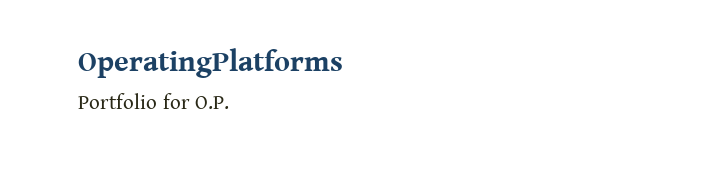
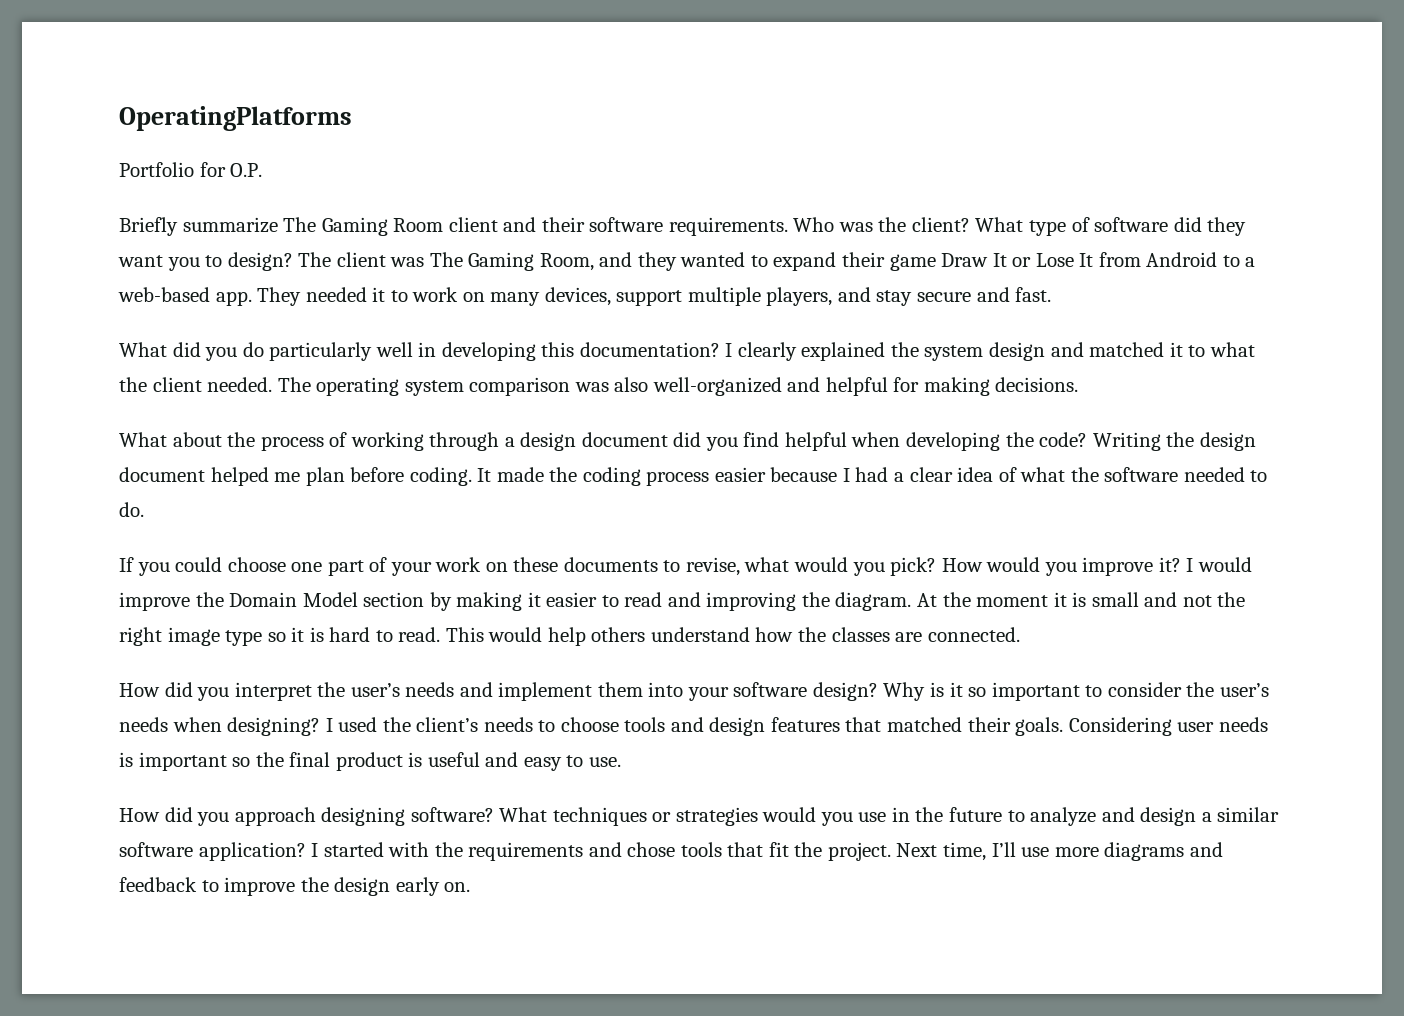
+ Briefly summarize The Gaming Room client and their software requirements. Who was the client? What type of software did they want you to design? The client was The Gaming Room, and they wanted to expand their game Draw It or Lose It from Android to a web-based app. They needed it to work on many devices, support multiple players, and stay secure and fast.
+ What did you do particularly well in developing this documentation? I clearly explained the system design and matched it to what the client needed. The operating system comparison was also well-organized and helpful for making decisions.
+ What about the process of working through a design document did you find helpful when developing the code? Writing the design document helped me plan before coding. It made the coding process easier because I had a clear idea of what the software needed to do.
+ If you could choose one part of your work on these documents to revise, what would you pick? How would you improve it? I would improve the Domain Model section by making it easier to read and improving the diagram. At the moment it is small and not the right image type so it is hard to read. This would help others understand how the classes are connected.
+ How did you interpret the user’s needs and implement them into your software design? Why is it so important to consider the user’s needs when designing? I used the client’s needs to choose tools and design features that matched their goals. Considering user needs is important so the final product is useful and easy to use.
+ How did you approach designing software? What techniques or strategies would you use in the future to analyze and design a similar software application? I started with the requirements and chose tools that fit the project. Next time, I’ll use more diagrams and feedback to improve the design early on.

